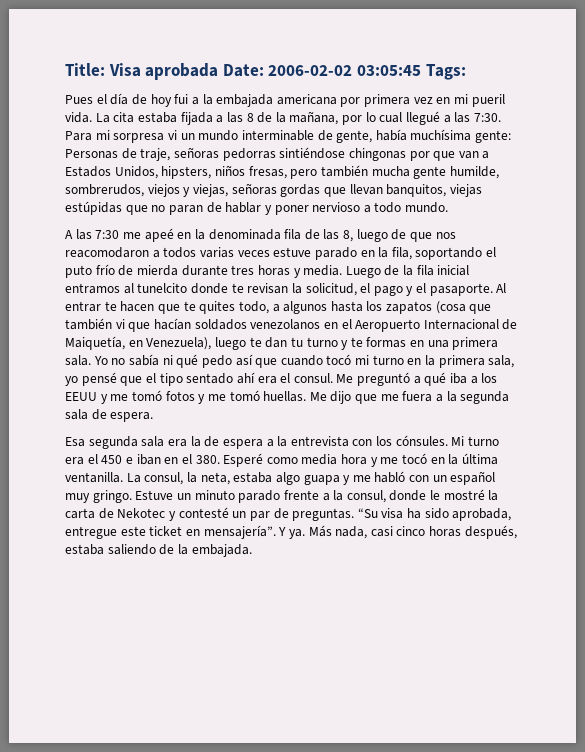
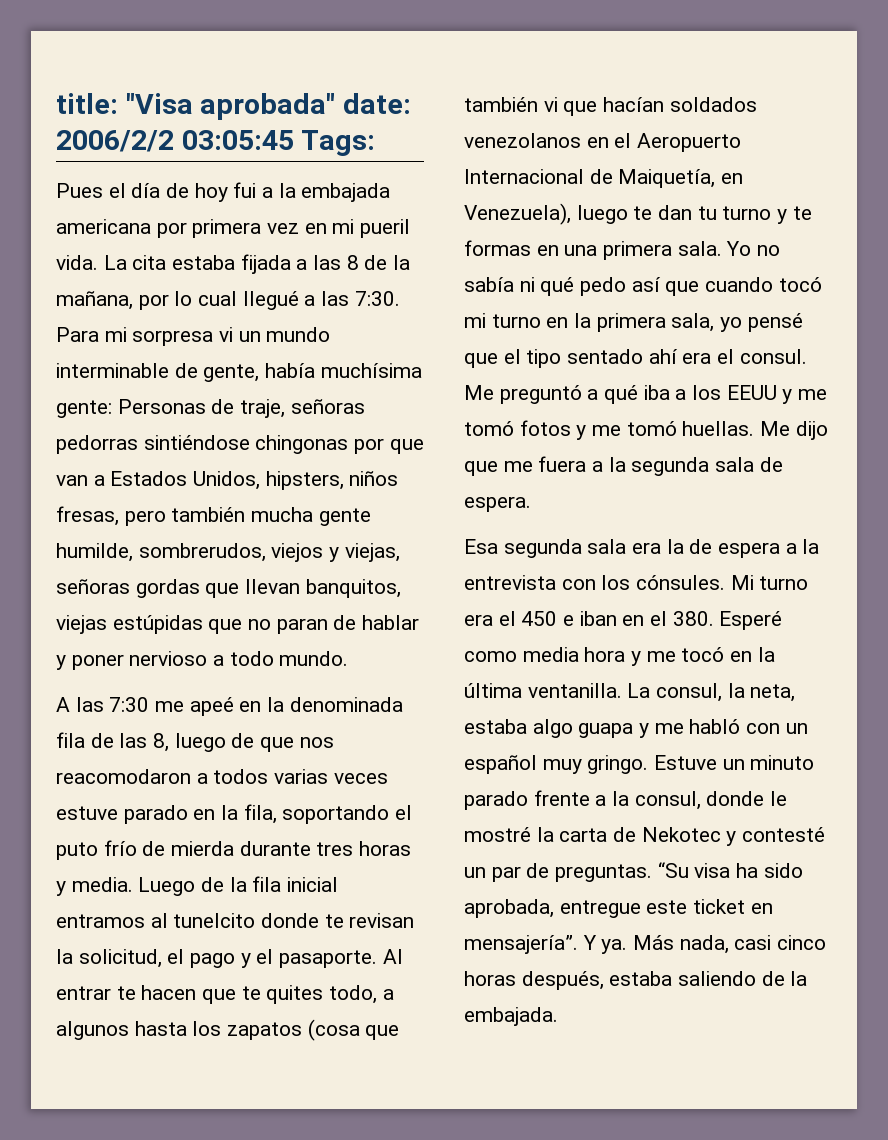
- Title: Visa aprobada Date: 2006-02-02 03:05:45 Tags:
+ title: "Visa aprobada" date: 2006/2/2 03:05:45 Tags:

